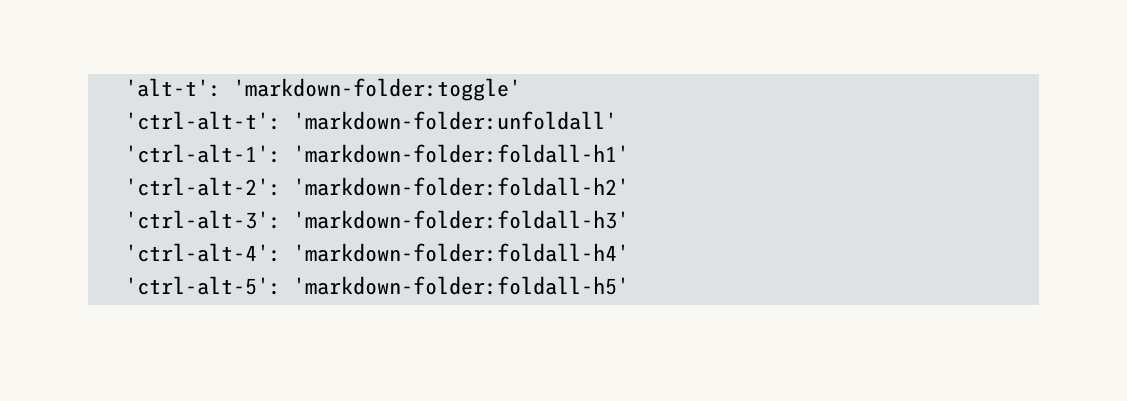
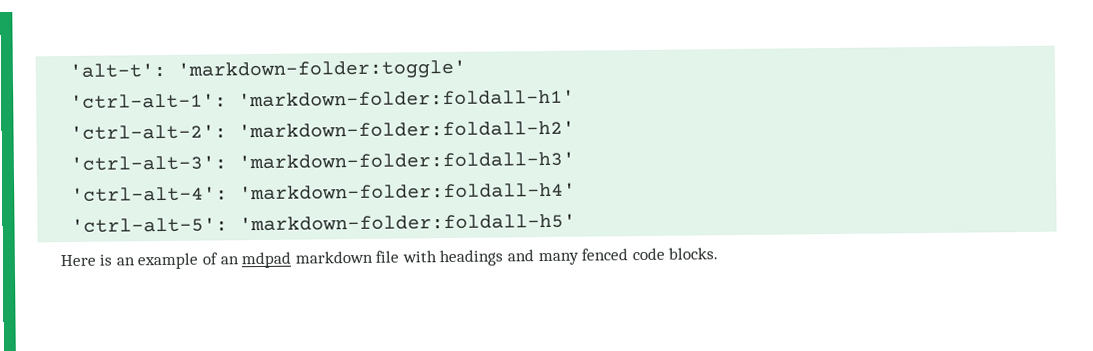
- 'ctrl-alt-t': 'markdown-folder:unfoldall'
+ Here is an example of an mdpad markdown file with headings and many fenced code blocks.

